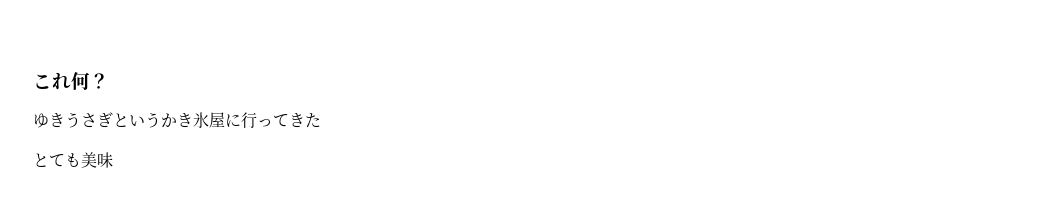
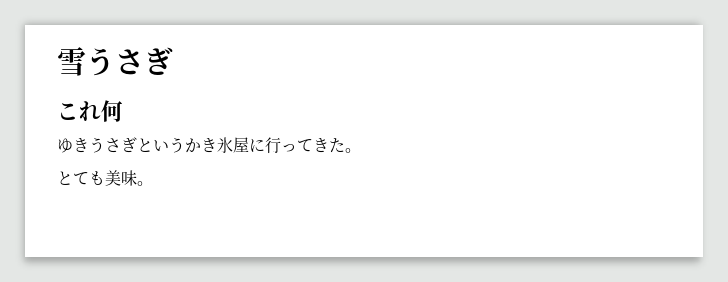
+ 雪うさぎ
- これ何？
+ これ何
- ゆきうさぎというかき氷屋に行ってきた
+ ゆきうさぎというかき氷屋に行ってきた。
- とても美味
+ とても美味。

